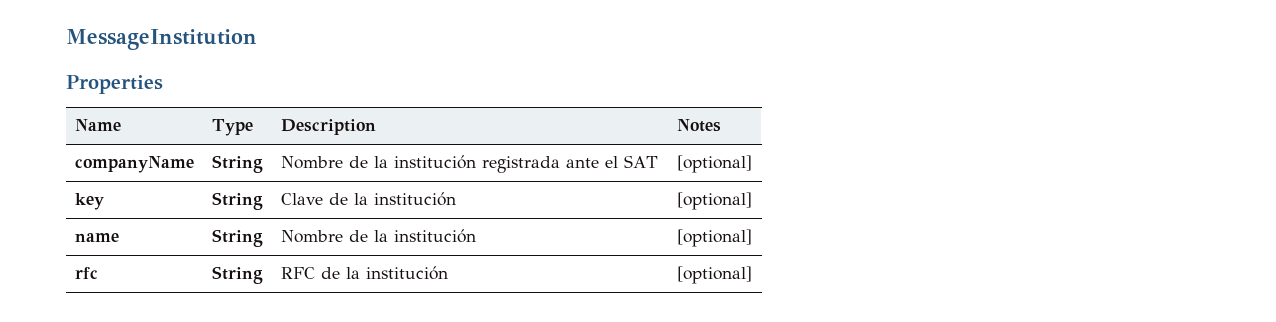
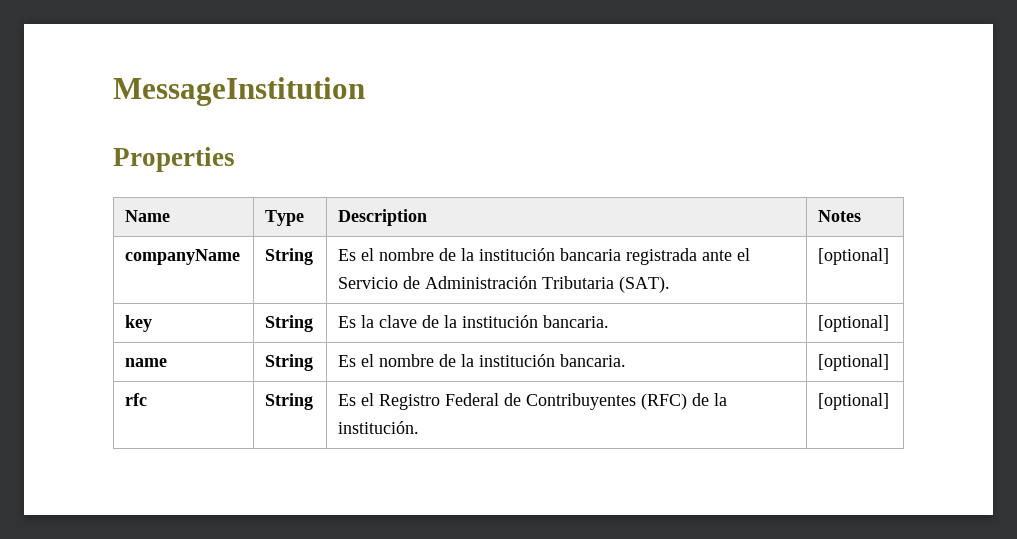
- companyName | String | Nombre de la institución registrada ante el SAT | [optional]
+ companyName | String | Es el nombre de la institución bancaria registrada ante el Servicio de Administración Tributaria (SAT). | [optional]
- key | String | Clave de la institución | [optional]
+ key | String | Es la clave de la institución bancaria. | [optional]
- name | String | Nombre de la institución | [optional]
+ name | String | Es el nombre de la institución bancaria. | [optional]
- rfc | String | RFC de la institución | [optional]
+ rfc | String | Es el Registro Federal de Contribuyentes (RFC) de la institución. | [optional]

